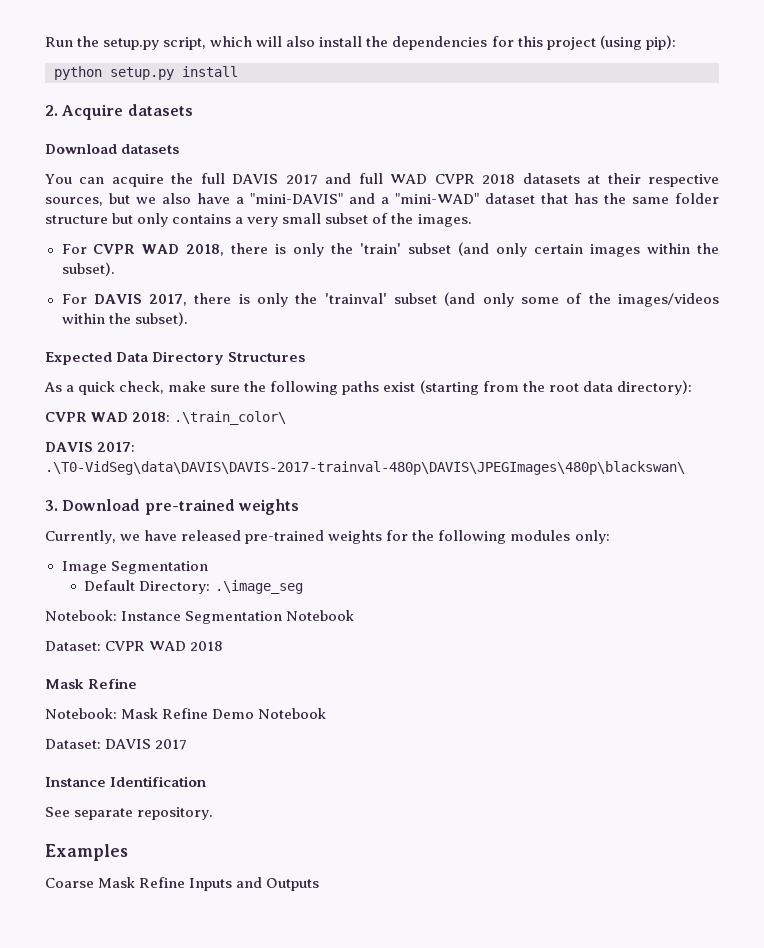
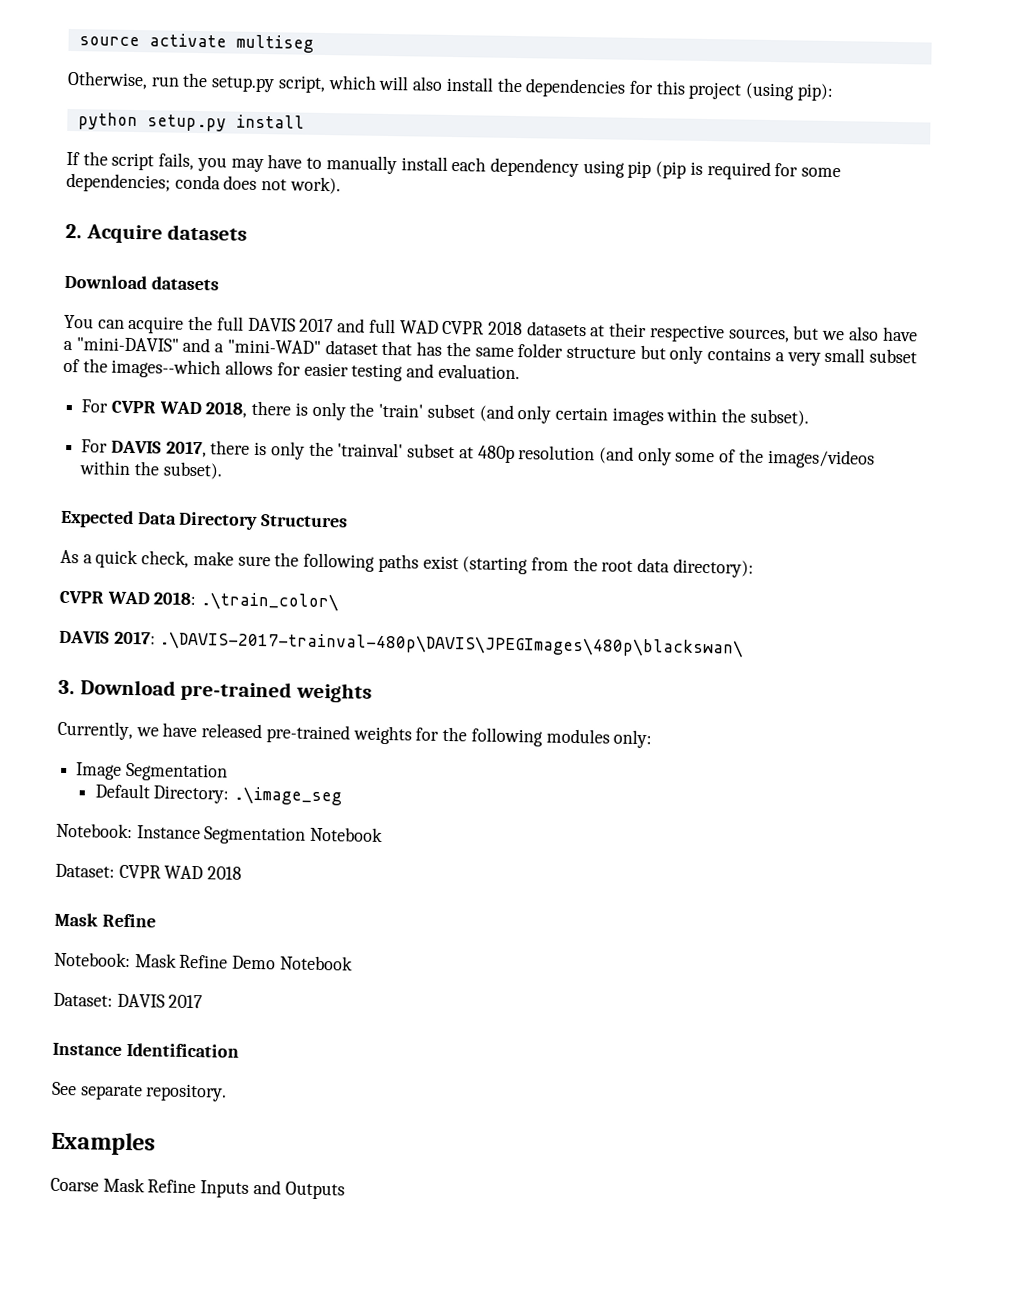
- Run the setup.py script, which will also install the dependencies for this project (using pip):
+ source activate multiseg
+ Otherwise, run the setup.py script, which will also install the dependencies for this project (using pip):
+ If the script fails, you may have to manually install each dependency using pip (pip is required for some dependencies; conda does not work).
- You can acquire the full DAVIS 2017 and full WAD CVPR 2018 datasets at their respective sources, but we also have a "mini-DAVIS" and a "mini-WAD" dataset that has the same folder structure but only contains a very small subset of the images.
+ You can acquire the full DAVIS 2017 and full WAD CVPR 2018 datasets at their respective sources, but we also have a "mini-DAVIS" and a "mini-WAD" dataset that has the same folder structure but only contains a very small subset of the images--which allows for easier testing and evaluation.
- For DAVIS 2017, there is only the 'trainval' subset (and only some of the images/videos within the subset).
+ For DAVIS 2017, there is only the 'trainval' subset at 480p resolution (and only some of the images/videos within the subset).
- DAVIS 2017: .\T0-VidSeg\data\DAVIS\DAVIS-2017-trainval-480p\DAVIS\JPEGImages\480p\blackswan\
+ DAVIS 2017: .\DAVIS-2017-trainval-480p\DAVIS\JPEGImages\480p\blackswan\

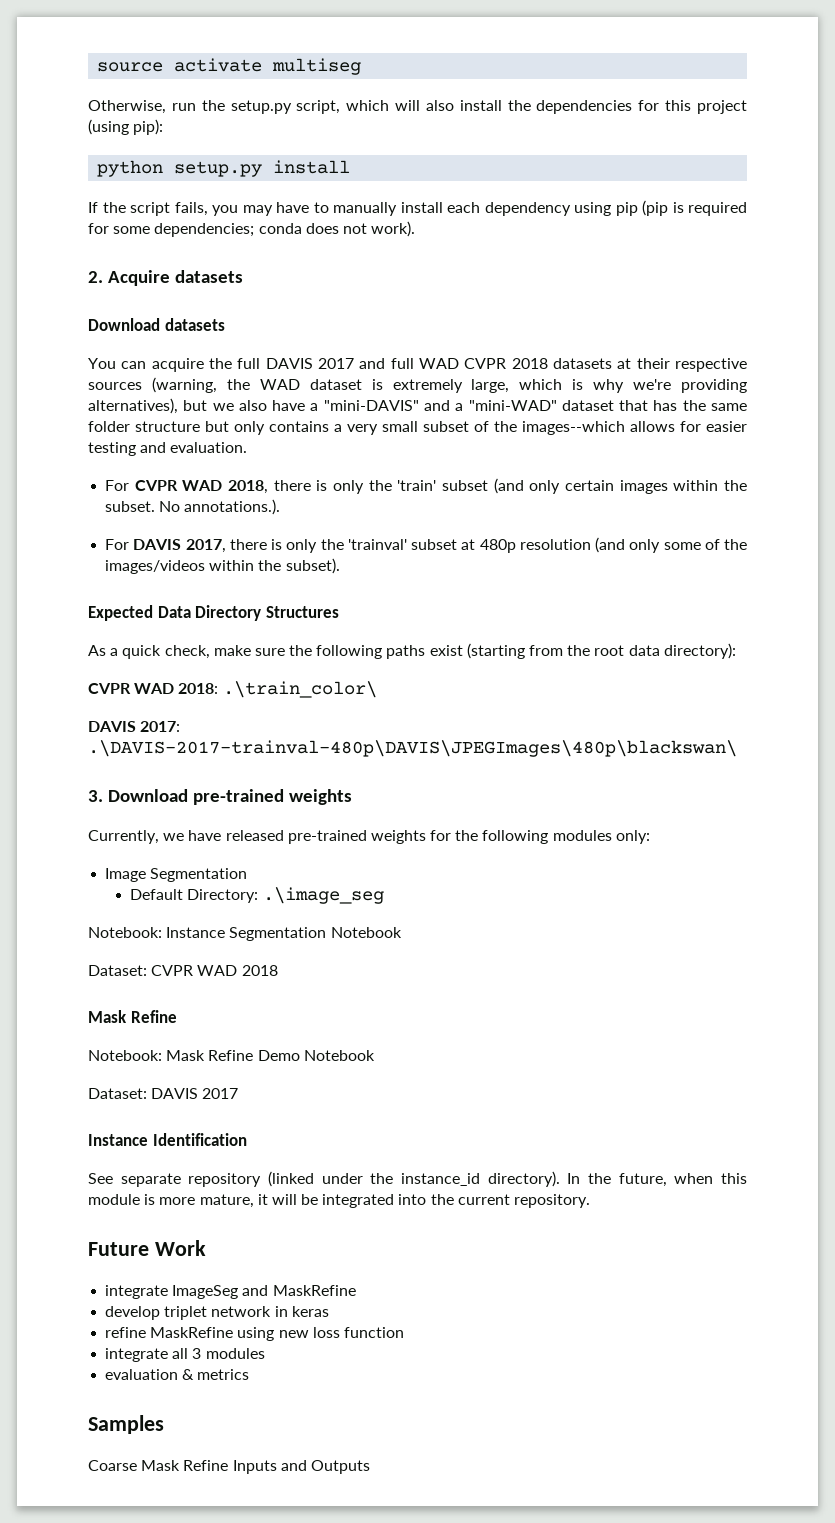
- You can acquire the full DAVIS 2017 and full WAD CVPR 2018 datasets at their respective sources, but we also have a "mini-DAVIS" and a "mini-WAD" dataset that has the same folder structure but only contains a very small subset of the images--which allows for easier testing and evaluation.
+ You can acquire the full DAVIS 2017 and full WAD CVPR 2018 datasets at their respective sources (warning, the WAD dataset is extremely large, which is why we're providing alternatives), but we also have a "mini-DAVIS" and a "mini-WAD" dataset that has the same folder structure but only contains a very small subset of the images--which allows for easier testing and evaluation.
- For CVPR WAD 2018, there is only the 'train' subset (and only certain images within the subset).
+ For CVPR WAD 2018, there is only the 'train' subset (and only certain images within the subset. No annotations.).
- See separate repository.
- Examples
+ See separate repository (linked under the instance_id directory). In the future, when this module is more mature, it will be integrated into the current repository.
+ Future Work
+ integrate ImageSeg and MaskRefine
+ develop triplet network in keras
+ refine MaskRefine using new loss function
+ integrate all 3 modules
+ evaluation & metrics
+ Samples

